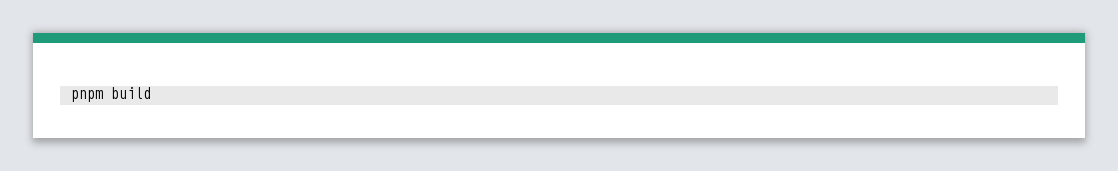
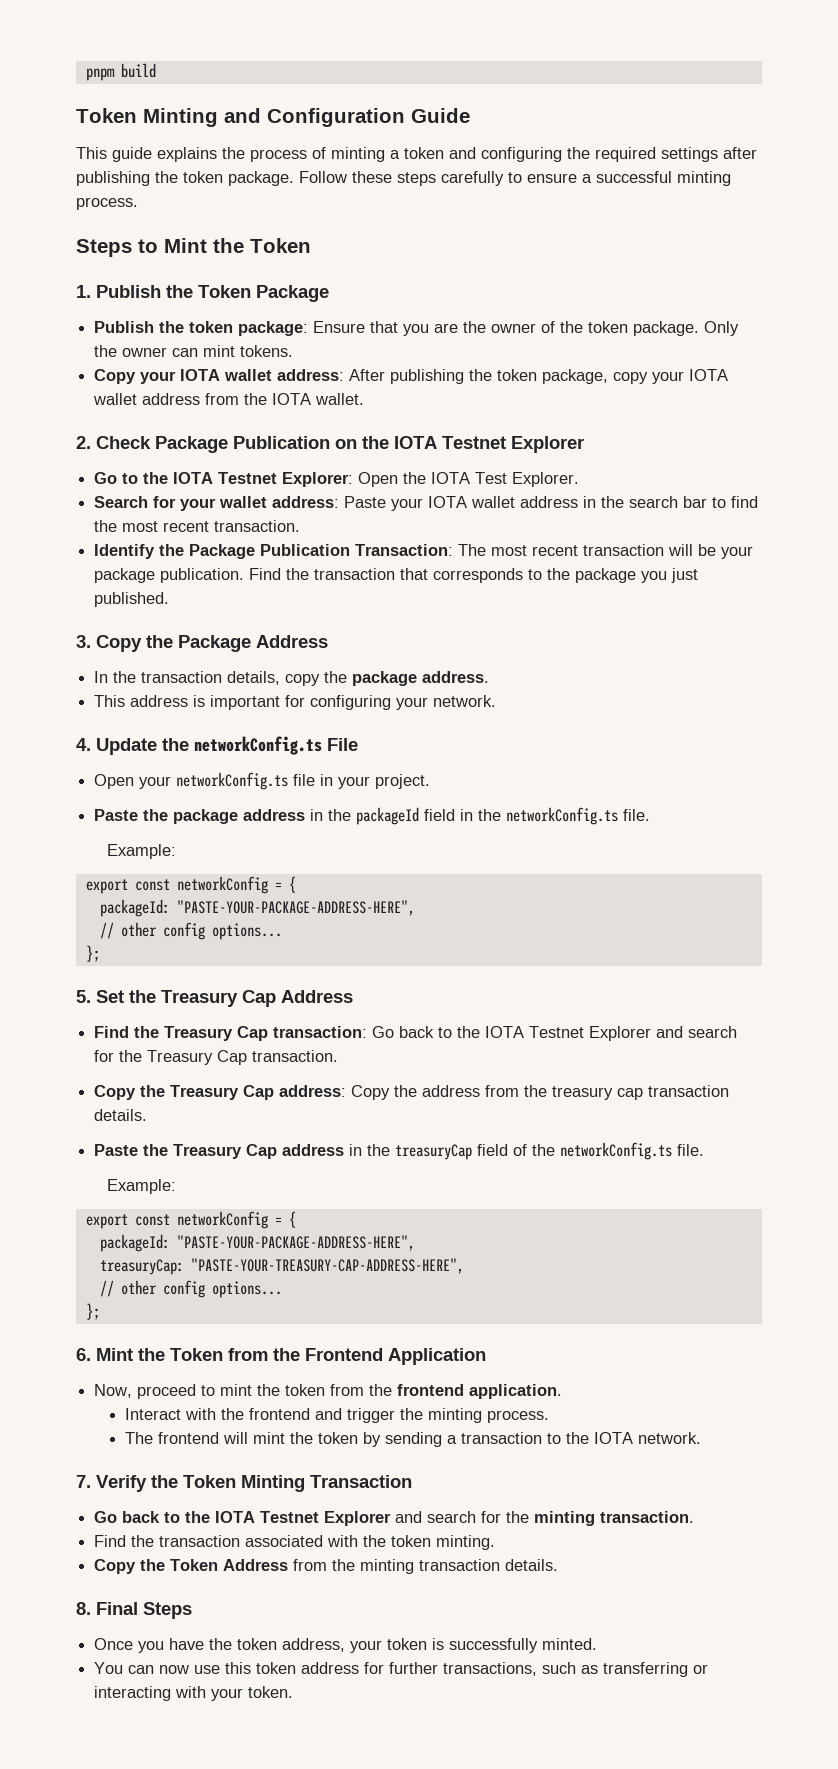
+ Token Minting and Configuration Guide
+ This guide explains the process of minting a token and configuring the required settings after publishing the token package. Follow these steps carefully to ensure a successful minting process.
+ Steps to Mint the Token
+ 1. Publish the Token Package
+ Publish the token package: Ensure that you are the owner of the token package. Only the owner can mint tokens.
+ Copy your IOTA wallet address: After publishing the token package, copy your IOTA wallet address from the IOTA wallet.
+ 2. Check Package Publication on the IOTA Testnet Explorer
+ Go to the IOTA Testnet Explorer: Open the IOTA Test Explorer.
+ Search for your wallet address: Paste your IOTA wallet address in the search bar to find the most recent transaction.
+ Identify the Package Publication Transaction: The most recent transaction will be your package publication. Find the transaction that corresponds to the package you just published.
+ 3. Copy the Package Address
+ In the transaction details, copy the package address.
+ This address is important for configuring your network.
+ 4. Update the networkConfig.ts File
+ Open your networkConfig.ts file in your project.
+ Paste the package address in the packageId field in the networkConfig.ts file.
+ Example:
+ export const networkConfig = {
+ packageId: "PASTE-YOUR-PACKAGE-ADDRESS-HERE",
+ // other config options...
+ };
+ 5. Set the Treasury Cap Address
+ Find the Treasury Cap transaction: Go back to the IOTA Testnet Explorer and search for the Treasury Cap transaction.
+ Copy the Treasury Cap address: Copy the address from the treasury cap transaction details.
+ Paste the Treasury Cap address in the treasuryCap field of the networkConfig.ts file.
+ Example:
+ export const networkConfig = {
+ packageId: "PASTE-YOUR-PACKAGE-ADDRESS-HERE",
+ treasuryCap: "PASTE-YOUR-TREASURY-CAP-ADDRESS-HERE",
+ // other config options...
+ };
+ 6. Mint the Token from the Frontend Application
+ Now, proceed to mint the token from the frontend application.
+ Interact with the frontend and trigger the minting process.
+ The frontend will mint the token by sending a transaction to the IOTA network.
+ 7. Verify the Token Minting Transaction
+ Go back to the IOTA Testnet Explorer and search for the minting transaction.
+ Find the transaction associated with the token minting.
+ Copy the Token Address from the minting transaction details.
+ 8. Final Steps
+ Once you have the token address, your token is successfully minted.
+ You can now use this token address for further transactions, such as transferring or interacting with your token.

